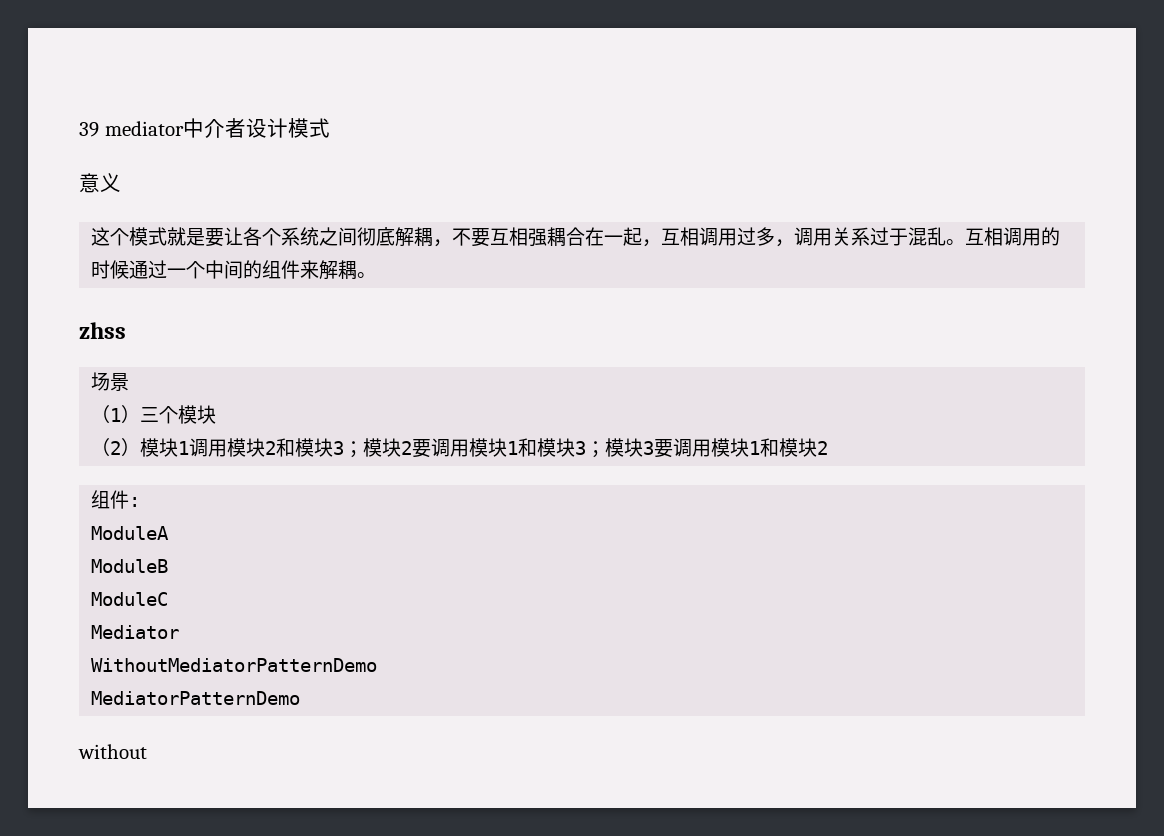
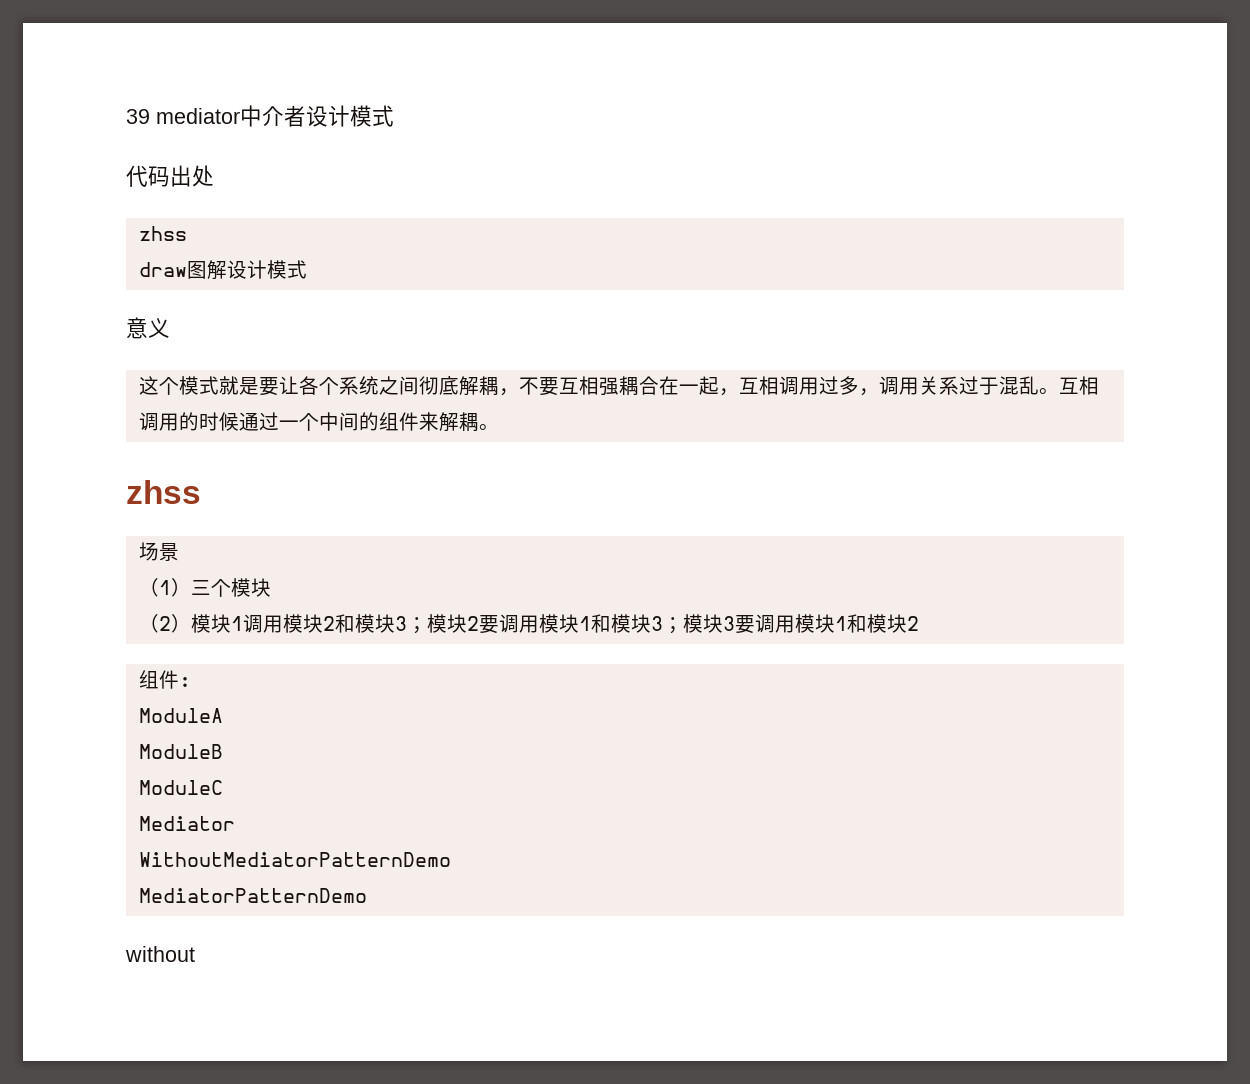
+ 代码出处
+ zhss
+ draw图解设计模式

